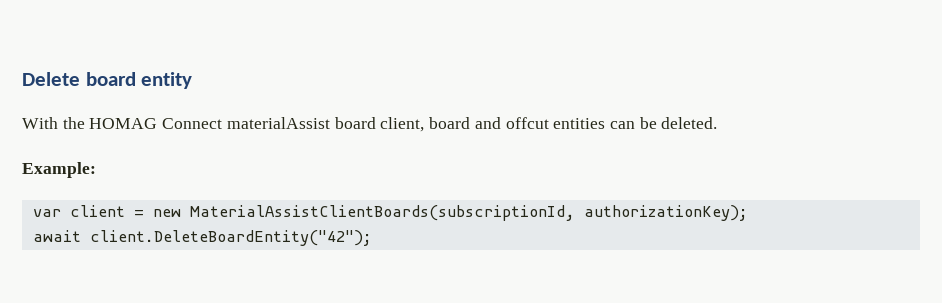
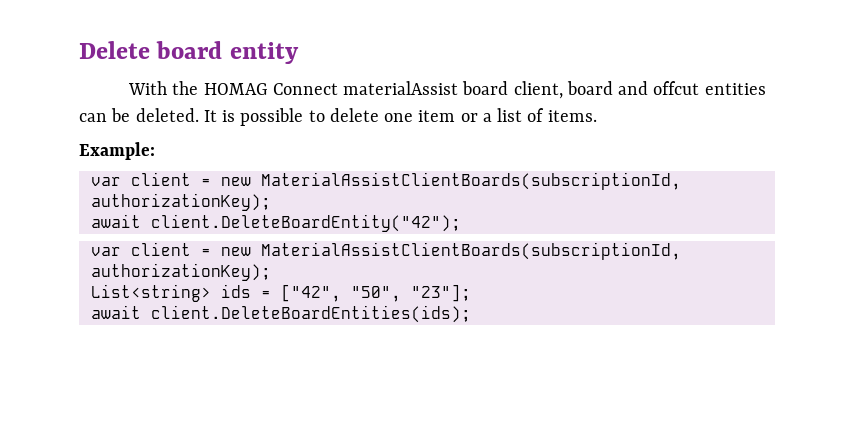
+ It is possible to delete one item or a list of items.
  await client.DeleteBoardEntity("42");
+ var client = new MaterialAssistClientBoards(subscriptionId, authorizationKey);
+ List<string> ids = ["42", "50", "23"];
+ await client.DeleteBoardEntities(ids);

